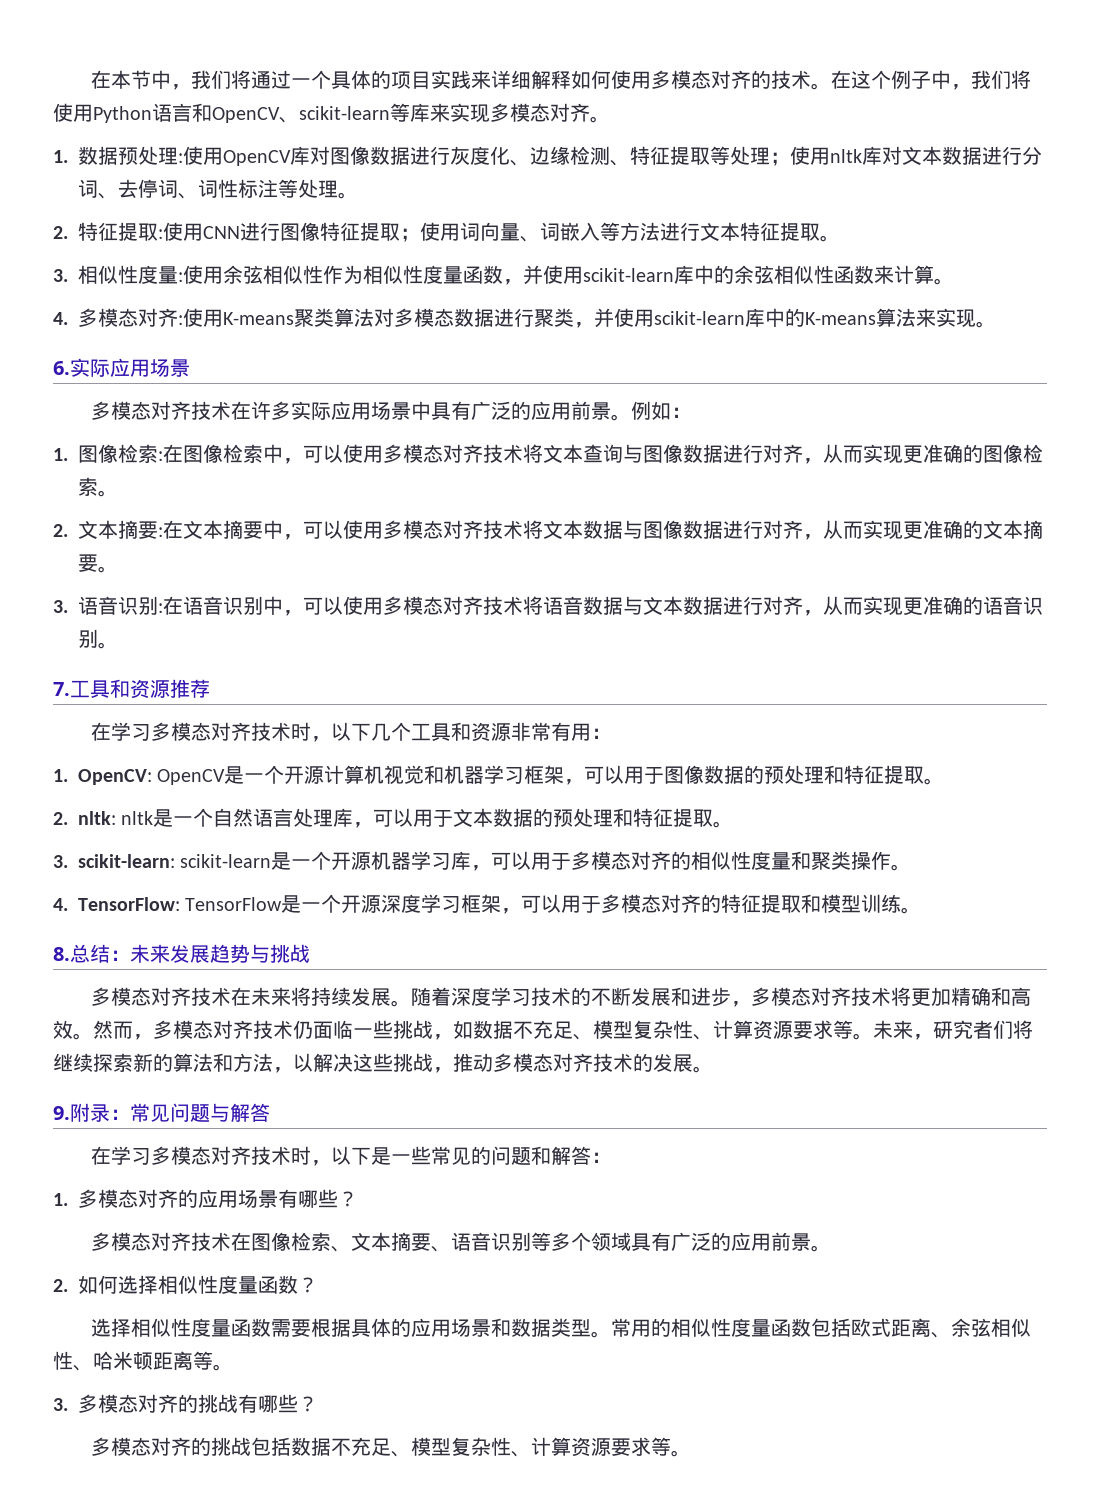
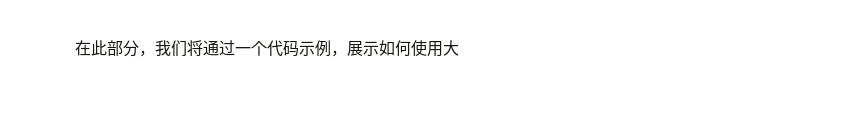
- 在本节中，我们将通过一个具体的项目实践来详细解释如何使用多模态对齐的技术。在这个例子中，我们将使用Python语言和OpenCV、scikit-learn等库来实现多模态对齐。
- 1.数据预处理:使用OpenCV库对图像数据进行灰度化、边缘检测、特征提取等处理；使用nltk库对文本数据进行分词、去停词、词性标注等处理。
- 2.特征提取:使用CNN进行图像特征提取；使用词向量、词嵌入等方法进行文本特征提取。
- 3.相似性度量:使用余弦相似性作为相似性度量函数，并使用scikit-learn库中的余弦相似性函数来计算。
- 4.多模态对齐:使用K-means聚类算法对多模态数据进行聚类，并使用scikit-learn库中的K-means算法来实现。
- 6.实际应用场景
- 多模态对齐技术在许多实际应用场景中具有广泛的应用前景。例如：
- 1.图像检索:在图像检索中，可以使用多模态对齐技术将文本查询与图像数据进行对齐，从而实现更准确的图像检索。
- 2.文本摘要:在文本摘要中，可以使用多模态对齐技术将文本数据与图像数据进行对齐，从而实现更准确的文本摘要。
- 3.语音识别:在语音识别中，可以使用多模态对齐技术将语音数据与文本数据进行对齐，从而实现更准确的语音识别。
- 7.工具和资源推荐
- 在学习多模态对齐技术时，以下几个工具和资源非常有用：
- 1. OpenCV: OpenCV是一个开源计算机视觉和机器学习框架，可以用于图像数据的预处理和特征提取。
- 2. nltk: nltk是一个自然语言处理库，可以用于文本数据的预处理和特征提取。
- 3. scikit-learn: scikit-learn是一个开源机器学习库，可以用于多模态对齐的相似性度量和聚类操作。
- 4. TensorFlow: TensorFlow是一个开源深度学习框架，可以用于多模态对齐的特征提取和模型训练。
- 8.总结：未来发展趋势与挑战
- 多模态对齐技术在未来将持续发展。随着深度学习技术的不断发展和进步，多模态对齐技术将更加精确和高效。然而，多模态对齐技术仍面临一些挑战，如数据不充足、模型复杂性、计算资源要求等。未来，研究者们将继续探索新的算法和方法，以解决这些挑战，推动多模态对齐技术的发展。
- 9.附录：常见问题与解答
- 在学习多模态对齐技术时，以下是一些常见的问题和解答：
- 1.多模态对齐的应用场景有哪些？
- 多模态对齐技术在图像检索、文本摘要、语音识别等多个领域具有广泛的应用前景。
- 2.如何选择相似性度量函数？
- 选择相似性度量函数需要根据具体的应用场景和数据类型。常用的相似性度量函数包括欧式距离、余弦相似性、哈米顿距离等。
- 3.多模态对齐的挑战有哪些？
- 多模态对齐的挑战包括数据不充足、模型复杂性、计算资源要求等。
+ 在此部分，我们将通过一个代码示例，展示如何使用大

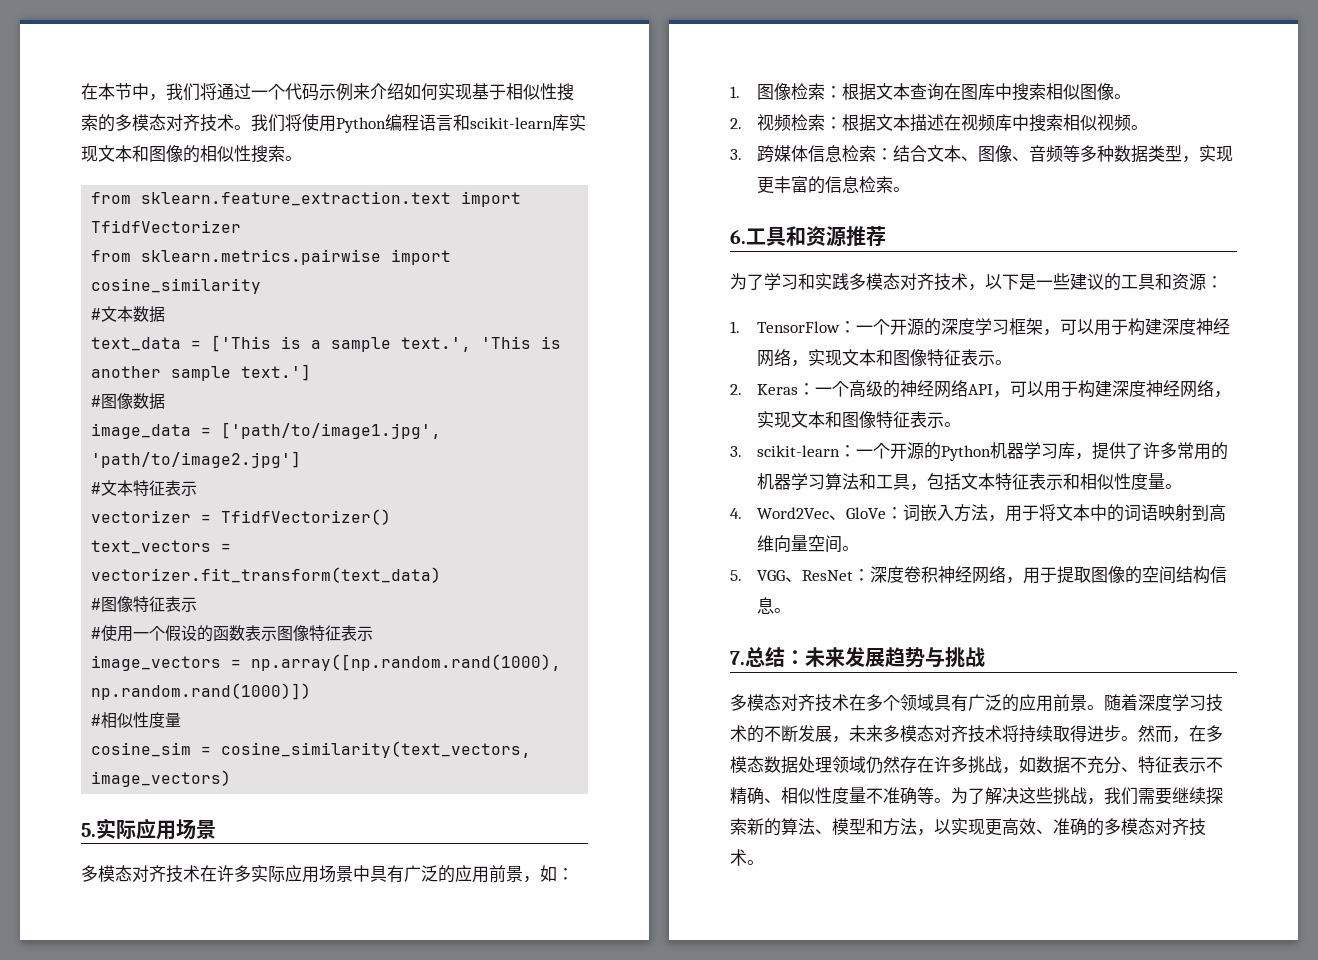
- 在此部分，我们将通过一个代码示例，展示如何使用大
+ 在本节中，我们将通过一个代码示例来介绍如何实现基于相似性搜索的多模态对齐技术。我们将使用Python编程语言和scikit-learn库实现文本和图像的相似性搜索。
+ from sklearn.feature_extraction.text import TfidfVectorizer
+ from sklearn.metrics.pairwise import cosine_similarity
+ #文本数据
+ text_data = ['This is a sample text.', 'This is another sample text.']
+ #图像数据
+ image_data = ['path/to/image1.jpg', 'path/to/image2.jpg']
+ #文本特征表示
+ vectorizer = TfidfVectorizer()
+ text_vectors = vectorizer.fit_transform(text_data)
+ #图像特征表示
+ #使用一个假设的函数表示图像特征表示
+ image_vectors = np.array([np.random.rand(1000), np.random.rand(1000)])
+ #相似性度量
+ cosine_sim = cosine_similarity(text_vectors, image_vectors)
+ 5.实际应用场景
+ 多模态对齐技术在许多实际应用场景中具有广泛的应用前景，如：
+ 1.图像检索：根据文本查询在图库中搜索相似图像。
+ 2.视频检索：根据文本描述在视频库中搜索相似视频。
+ 3.跨媒体信息检索：结合文本、图像、音频等多种数据类型，实现更丰富的信息检索。
+ 6.工具和资源推荐
+ 为了学习和实践多模态对齐技术，以下是一些建议的工具和资源：
+ 1. TensorFlow：一个开源的深度学习框架，可以用于构建深度神经网络，实现文本和图像特征表示。
+ 2. Keras：一个高级的神经网络API，可以用于构建深度神经网络，实现文本和图像特征表示。
+ 3. scikit-learn：一个开源的Python机器学习库，提供了许多常用的机器学习算法和工具，包括文本特征表示和相似性度量。
+ 4. Word2Vec、GloVe：词嵌入方法，用于将文本中的词语映射到高维向量空间。
+ 5. VGG、ResNet：深度卷积神经网络，用于提取图像的空间结构信息。
+ 7.总结：未来发展趋势与挑战
+ 多模态对齐技术在多个领域具有广泛的应用前景。随着深度学习技术的不断发展，未来多模态对齐技术将持续取得进步。然而，在多模态数据处理领域仍然存在许多挑战，如数据不充分、特征表示不精确、相似性度量不准确等。为了解决这些挑战，我们需要继续探索新的算法、模型和方法，以实现更高效、准确的多模态对齐技术。

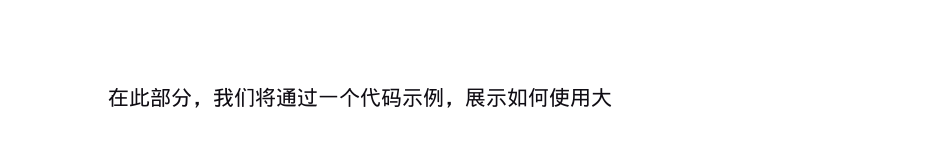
- 在本节中，我们将通过一个代码示例来介绍如何实现基于相似性搜索的多模态对齐技术。我们将使用Python编程语言和scikit-learn库实现文本和图像的相似性搜索。
- from sklearn.feature_extraction.text import TfidfVectorizer
- from sklearn.metrics.pairwise import cosine_similarity
- #文本数据
- text_data = ['This is a sample text.', 'This is another sample text.']
- #图像数据
- image_data = ['path/to/image1.jpg', 'path/to/image2.jpg']
- #文本特征表示
- vectorizer = TfidfVectorizer()
- text_vectors = vectorizer.fit_transform(text_data)
- #图像特征表示
- #使用一个假设的函数表示图像特征表示
- image_vectors = np.array([np.random.rand(1000), np.random.rand(1000)])
- #相似性度量
- cosine_sim = cosine_similarity(text_vectors, image_vectors)
- 5.实际应用场景
- 多模态对齐技术在许多实际应用场景中具有广泛的应用前景，如：
- 1.图像检索：根据文本查询在图库中搜索相似图像。
- 2.视频检索：根据文本描述在视频库中搜索相似视频。
- 3.跨媒体信息检索：结合文本、图像、音频等多种数据类型，实现更丰富的信息检索。
- 6.工具和资源推荐
- 为了学习和实践多模态对齐技术，以下是一些建议的工具和资源：
- 1. TensorFlow：一个开源的深度学习框架，可以用于构建深度神经网络，实现文本和图像特征表示。
- 2. Keras：一个高级的神经网络API，可以用于构建深度神经网络，实现文本和图像特征表示。
- 3. scikit-learn：一个开源的Python机器学习库，提供了许多常用的机器学习算法和工具，包括文本特征表示和相似性度量。
- 4. Word2Vec、GloVe：词嵌入方法，用于将文本中的词语映射到高维向量空间。
- 5. VGG、ResNet：深度卷积神经网络，用于提取图像的空间结构信息。
- 7.总结：未来发展趋势与挑战
- 多模态对齐技术在多个领域具有广泛的应用前景。随着深度学习技术的不断发展，未来多模态对齐技术将持续取得进步。然而，在多模态数据处理领域仍然存在许多挑战，如数据不充分、特征表示不精确、相似性度量不准确等。为了解决这些挑战，我们需要继续探索新的算法、模型和方法，以实现更高效、准确的多模态对齐技术。
+ 在此部分，我们将通过一个代码示例，展示如何使用大

